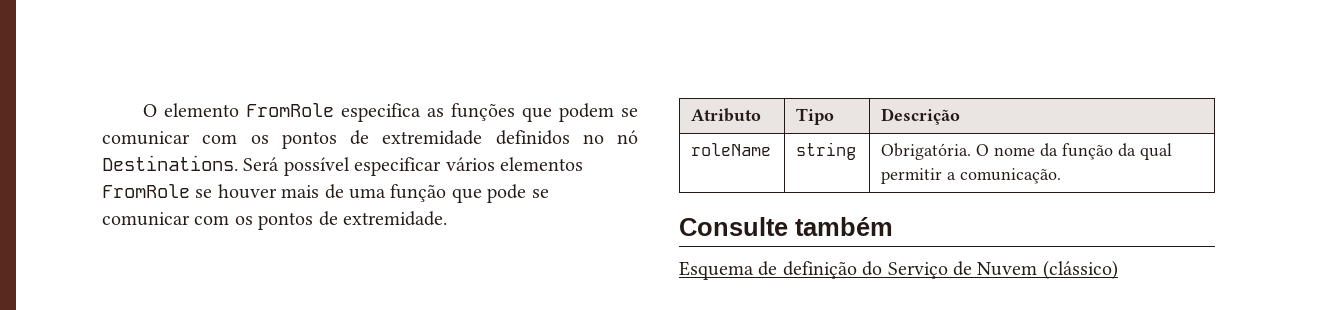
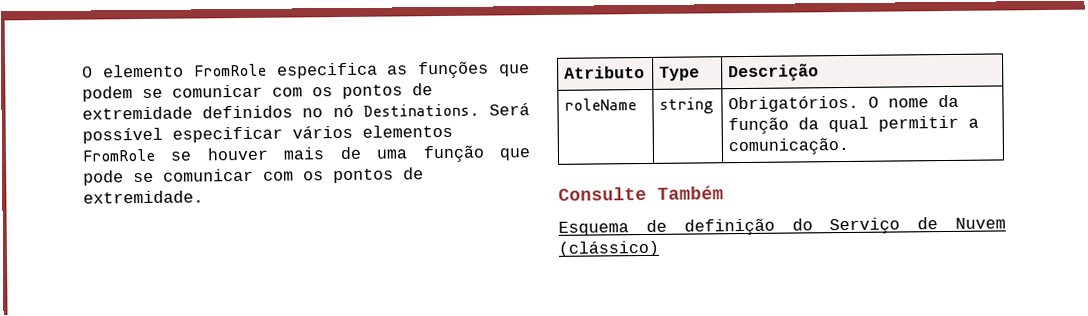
- Atributo | Tipo | Descrição
+ Atributo | Type | Descrição
- roleName | string | Obrigatória. O nome da função da qual permitir a comunicação.
+ roleName | string | Obrigatórios. O nome da função da qual permitir a comunicação.
- Consulte também
+ Consulte Também

